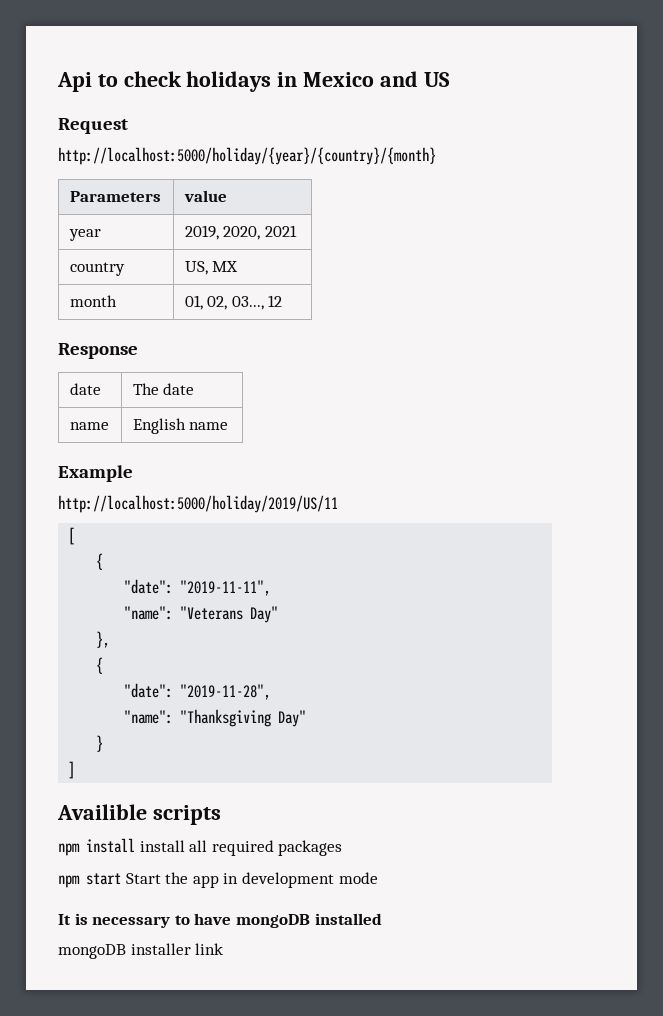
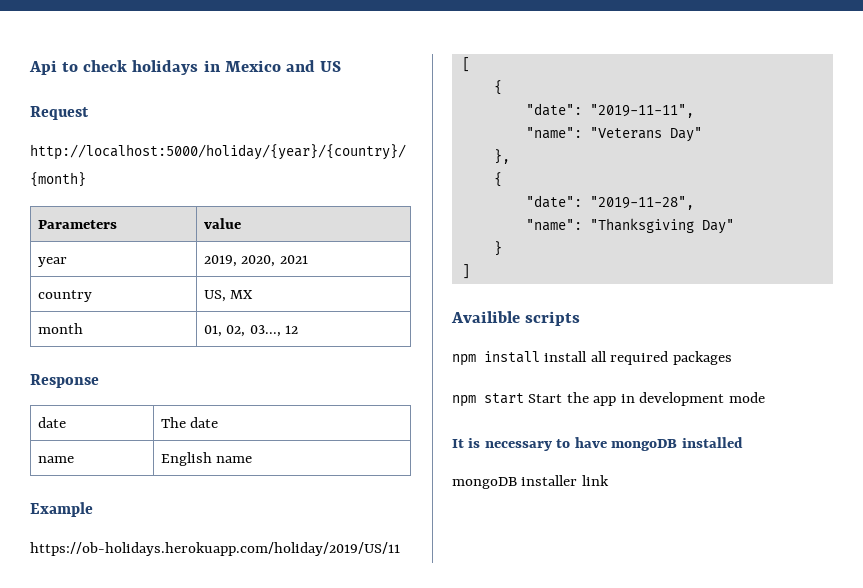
- http://localhost:5000/holiday/2019/US/11
+ https://ob-holidays.herokuapp.com/holiday/2019/US/11

